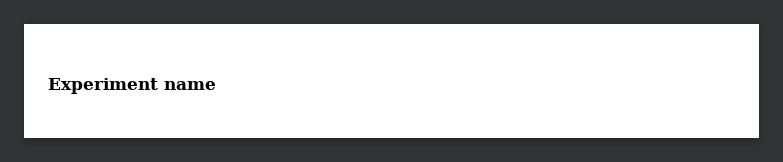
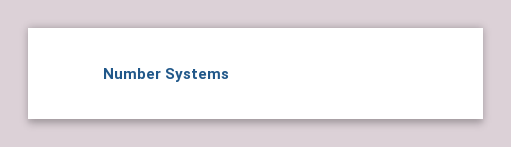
- Experiment name
+ Number Systems

